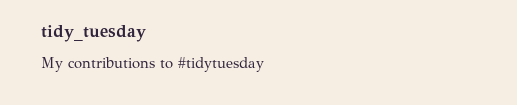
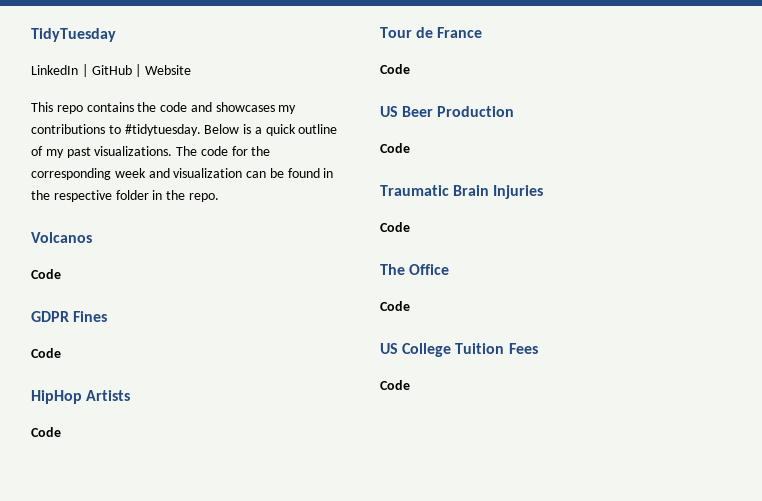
- tidy_tuesday
- My contributions to #tidytuesday
+ TidyTuesday
+ LinkedIn | GitHub | Website
+ This repo contains the code and showcases my contributions to #tidytuesday. Below is a quick outline of my past visualizations. The code for the corresponding week and visualization can be found in the respective folder in the repo.
+ Volcanos
+ Code
+ GDPR Fines
+ Code
+ HipHop Artists
+ Code
+ Tour de France
+ Code
+ US Beer Production
+ Code
+ Traumatic Brain Injuries
+ Code
+ The Office
+ Code
+ US College Tuition Fees
+ Code

